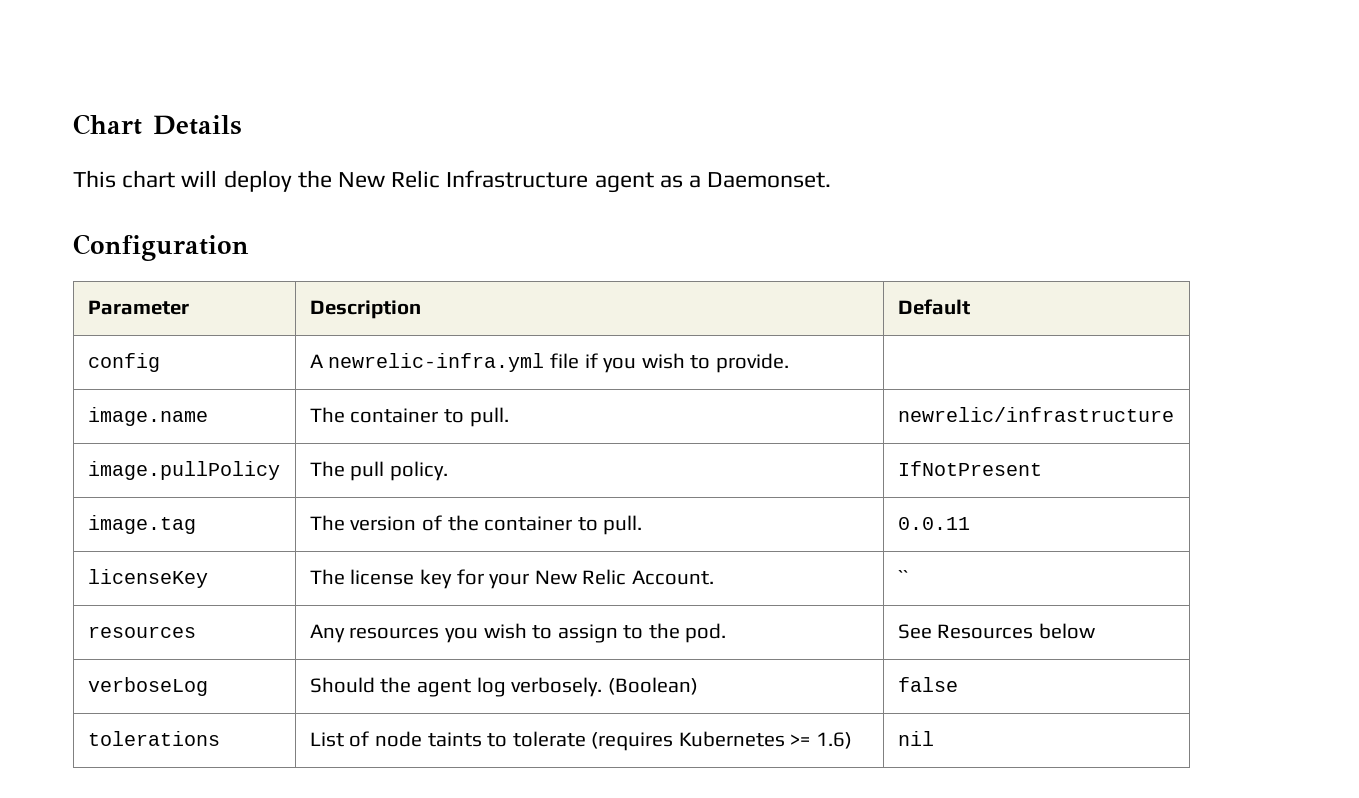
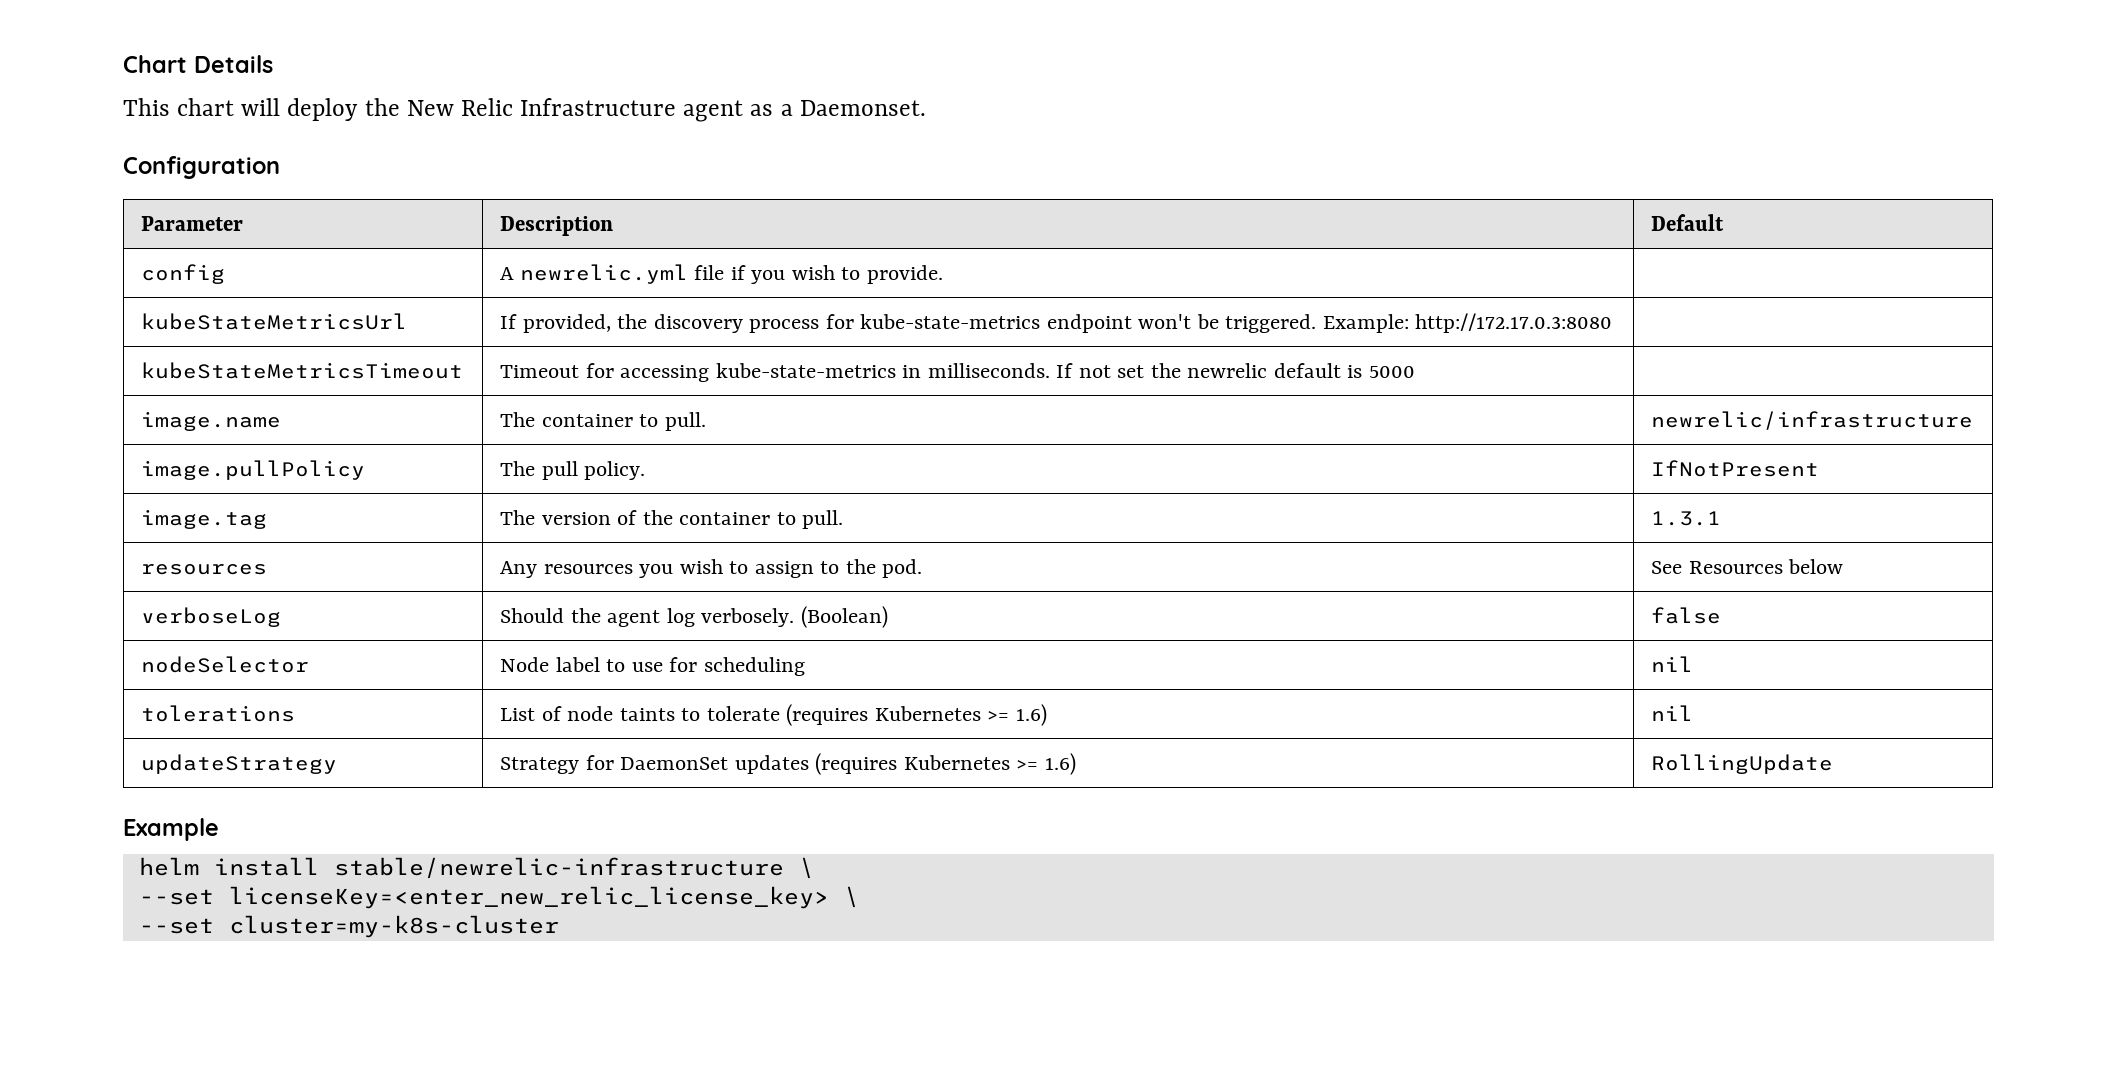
- config | A newrelic-infra.yml file if you wish to provide. |
+ config | A newrelic.yml file if you wish to provide. |
+ kubeStateMetricsUrl | If provided, the discovery process for kube-state-metrics endpoint won't be triggered. Example: http://172.17.0.3:8080 |
+ kubeStateMetricsTimeout | Timeout for accessing kube-state-metrics in milliseconds. If not set the newrelic default is 5000 |
- image.tag | The version of the container to pull. | 0.0.11
- licenseKey | The license key for your New Relic Account. | ``
+ image.tag | The version of the container to pull. | 1.3.1
+ nodeSelector | Node label to use for scheduling | nil
+ updateStrategy | Strategy for DaemonSet updates (requires Kubernetes >= 1.6) | RollingUpdate
+ Example
+ helm install stable/newrelic-infrastructure \
+ --set licenseKey=<enter_new_relic_license_key> \
+ --set cluster=my-k8s-cluster

